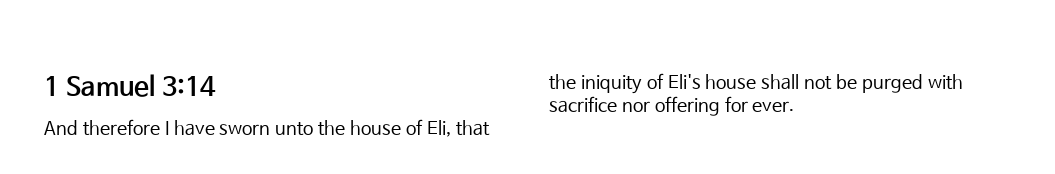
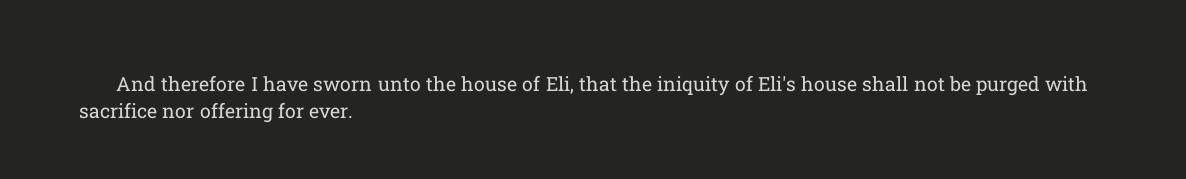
- 1 Samuel 3:14

